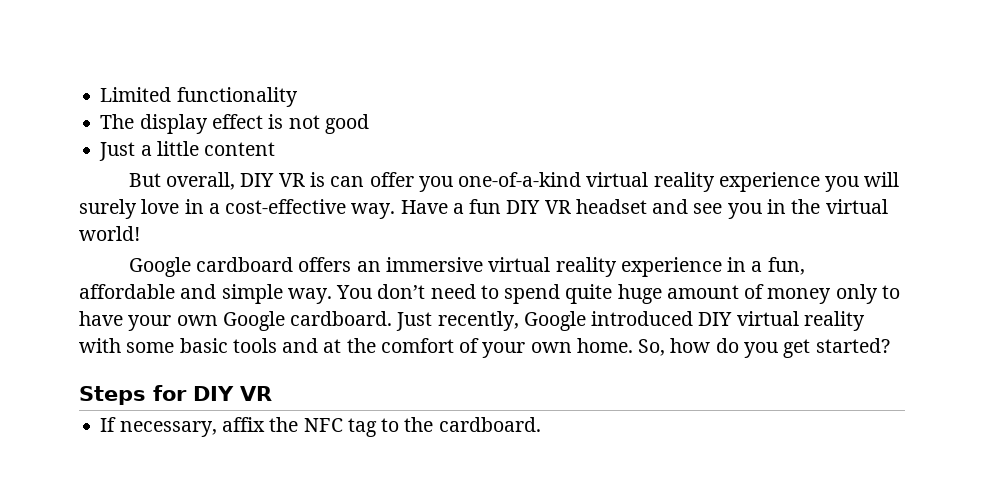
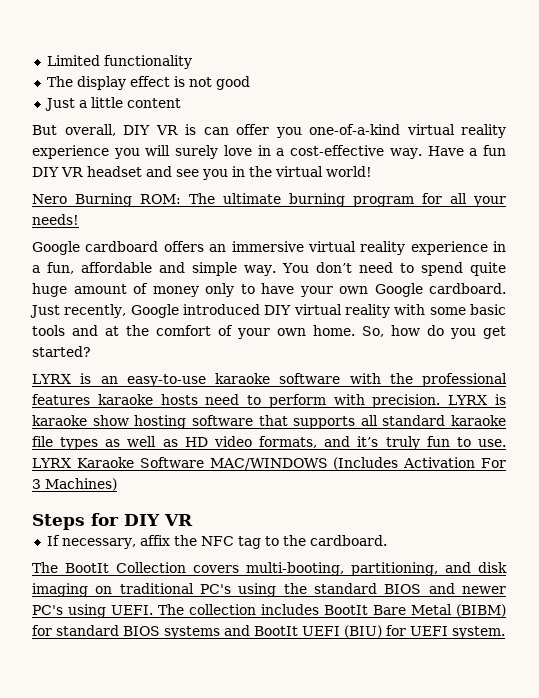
+ Nero Burning ROM: The ultimate burning program for all your needs!
+ LYRX is an easy-to-use karaoke software with the professional features karaoke hosts need to perform with precision. LYRX is karaoke show hosting software that supports all standard karaoke file types as well as HD video formats, and it’s truly fun to use. LYRX Karaoke Software MAC/WINDOWS (Includes Activation For 3 Machines)
+ The BootIt Collection covers multi-booting, partitioning, and disk imaging on traditional PC's using the standard BIOS and newer PC's using UEFI. The collection includes BootIt Bare Metal (BIBM) for standard BIOS systems and BootIt UEFI (BIU) for UEFI system.

